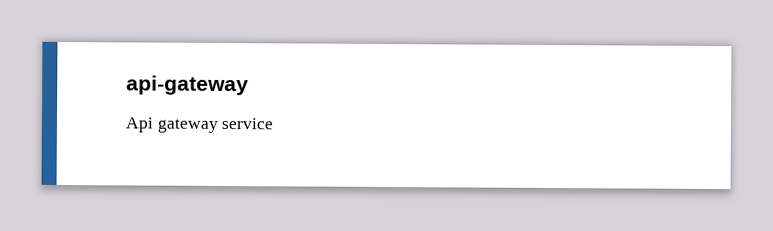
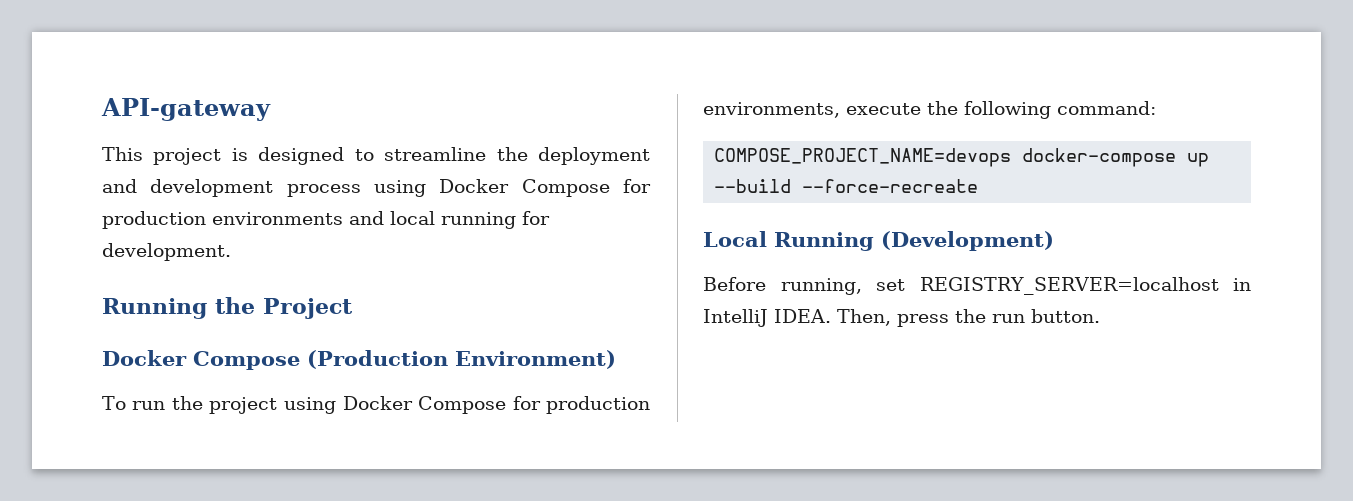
- api-gateway
- Api gateway service
+ API-gateway
+ This project is designed to streamline the deployment and development process using Docker Compose for production environments and local running for development.
+ Running the Project
+ Docker Compose (Production Environment)
+ To run the project using Docker Compose for production environments, execute the following command:
+ COMPOSE_PROJECT_NAME=devops docker-compose up --build --force-recreate
+ Local Running (Development)
+ Before running, set REGISTRY_SERVER=localhost in IntelliJ IDEA. Then, press the run button.

